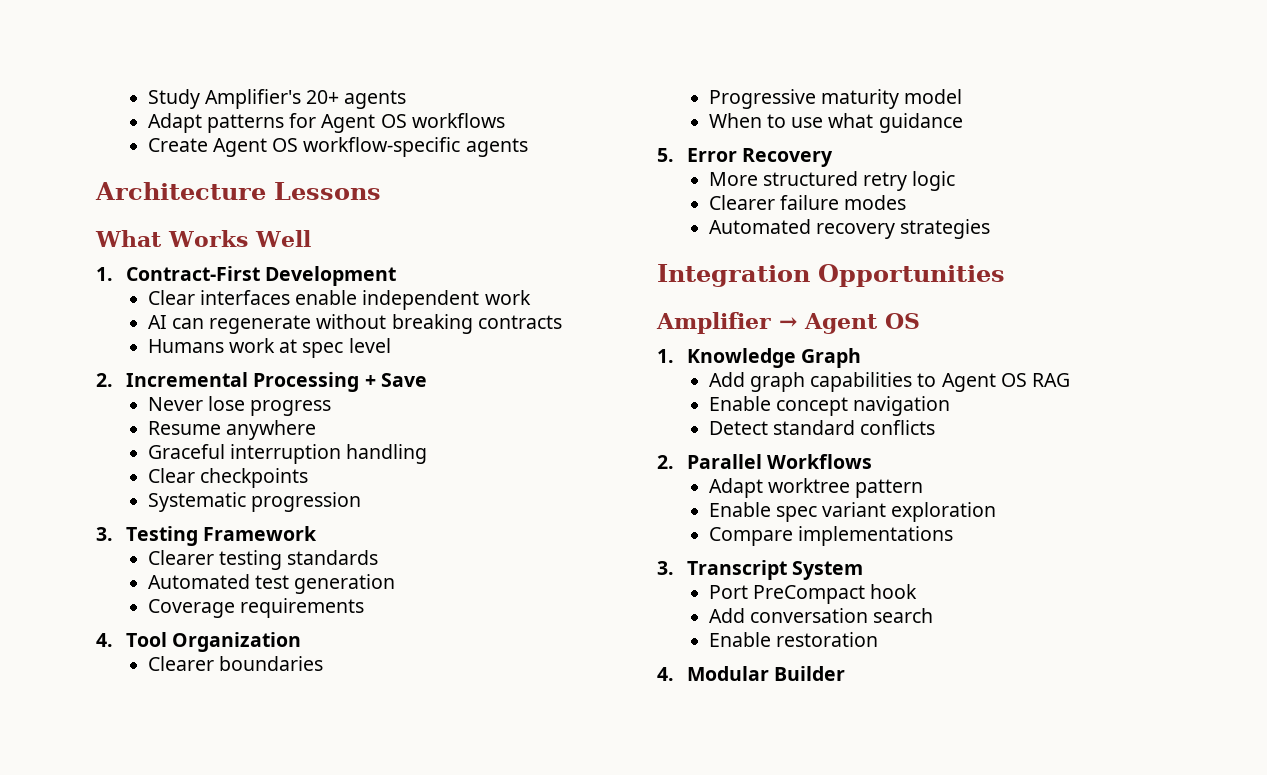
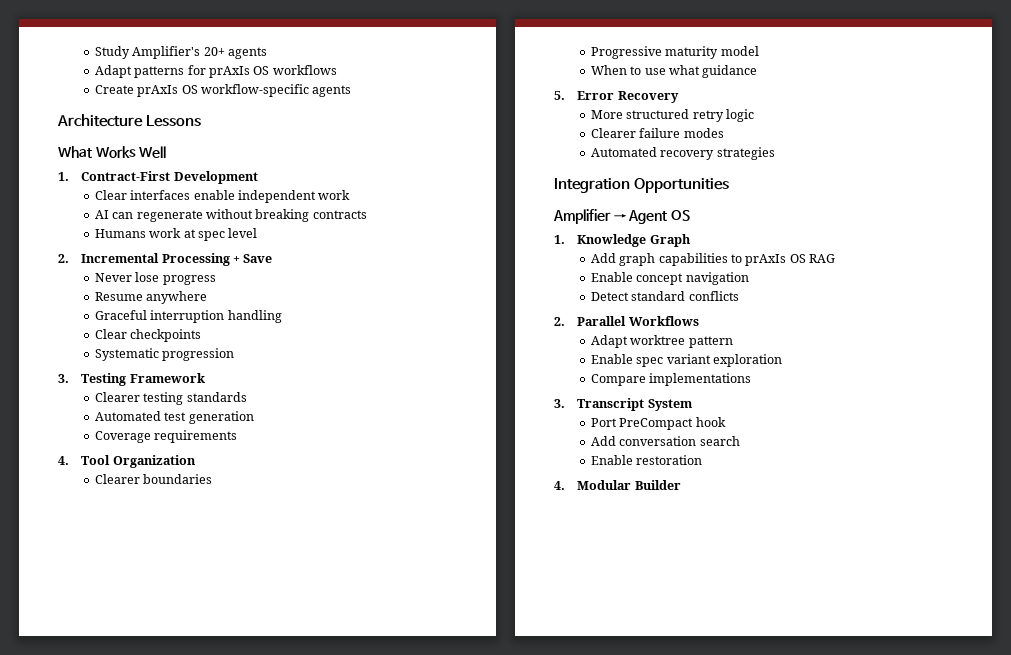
- Adapt patterns for Agent OS workflows
+ Adapt patterns for prAxIs OS workflows
- Create Agent OS workflow-specific agents
+ Create prAxIs OS workflow-specific agents
- Add graph capabilities to Agent OS RAG
+ Add graph capabilities to prAxIs OS RAG

